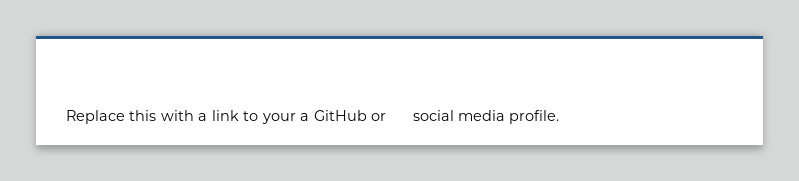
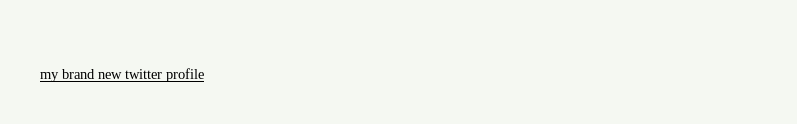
- Replace this with a link to your a GitHub or social media profile.
+ my brand new twitter profile

